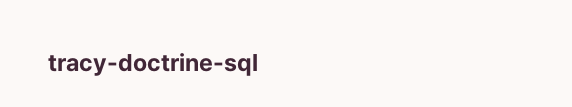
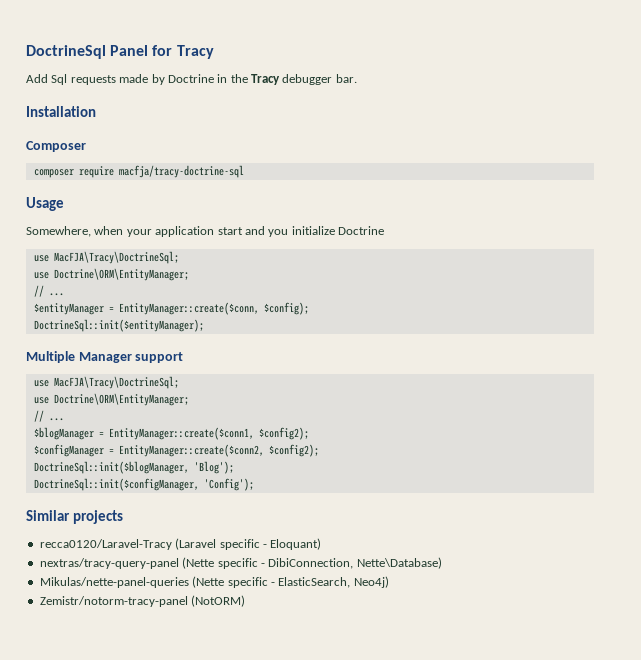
- tracy-doctrine-sql
+ DoctrineSql Panel for Tracy
+ Add Sql requests made by Doctrine in the Tracy debugger bar.
+ Installation
+ Composer
+ composer require macfja/tracy-doctrine-sql
+ Usage
+ Somewhere, when your application start and you initialize Doctrine
+ use MacFJA\Tracy\DoctrineSql;
+ use Doctrine\ORM\EntityManager;
+ // ...
+ $entityManager = EntityManager::create($conn, $config);
+ DoctrineSql::init($entityManager);
+ Multiple Manager support
+ use MacFJA\Tracy\DoctrineSql;
+ use Doctrine\ORM\EntityManager;
+ // ...
+ $blogManager = EntityManager::create($conn1, $config2);
+ $configManager = EntityManager::create($conn2, $config2);
+ DoctrineSql::init($blogManager, 'Blog');
+ DoctrineSql::init($configManager, 'Config');
+ Similar projects
+ recca0120/Laravel-Tracy (Laravel specific - Eloquant)
+ nextras/tracy-query-panel (Nette specific - DibiConnection, Nette\Database)
+ Mikulas/nette-panel-queries (Nette specific - ElasticSearch, Neo4j)
+ Zemistr/notorm-tracy-panel (NotORM)

